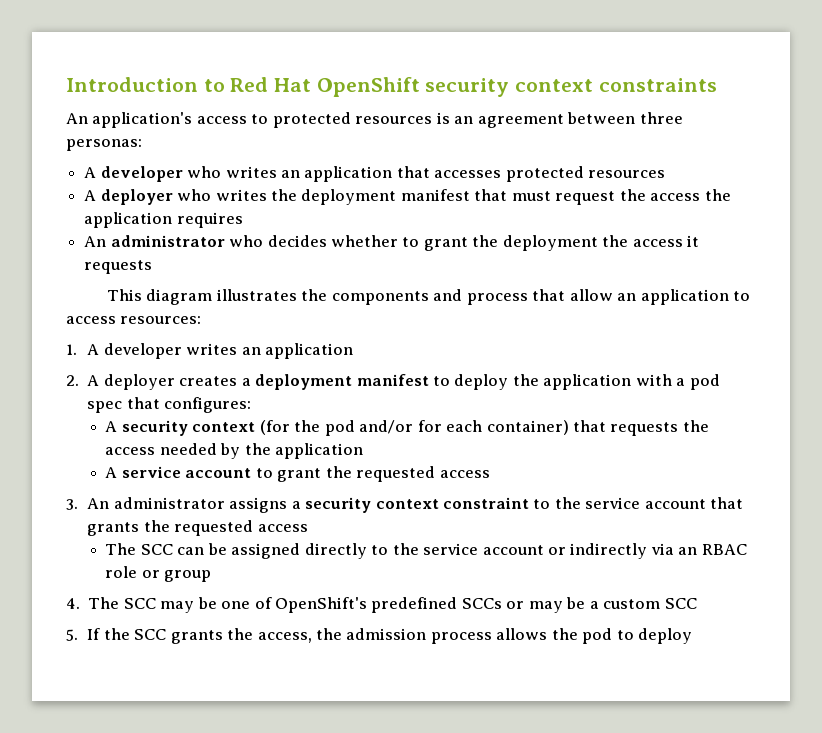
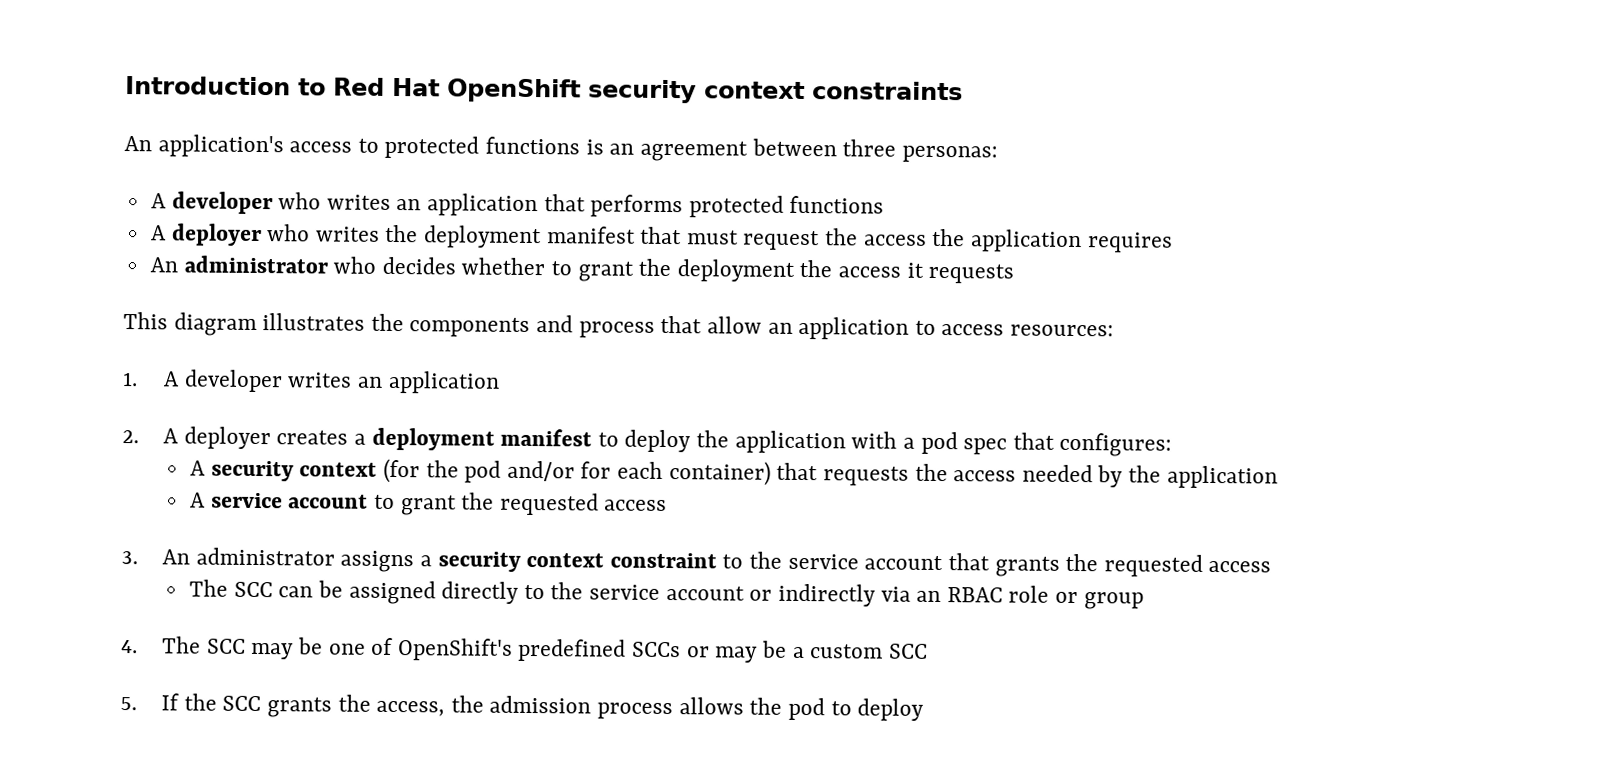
- An application's access to protected resources is an agreement between three personas:
+ An application's access to protected functions is an agreement between three personas:
- A developer who writes an application that accesses protected resources
+ A developer who writes an application that performs protected functions

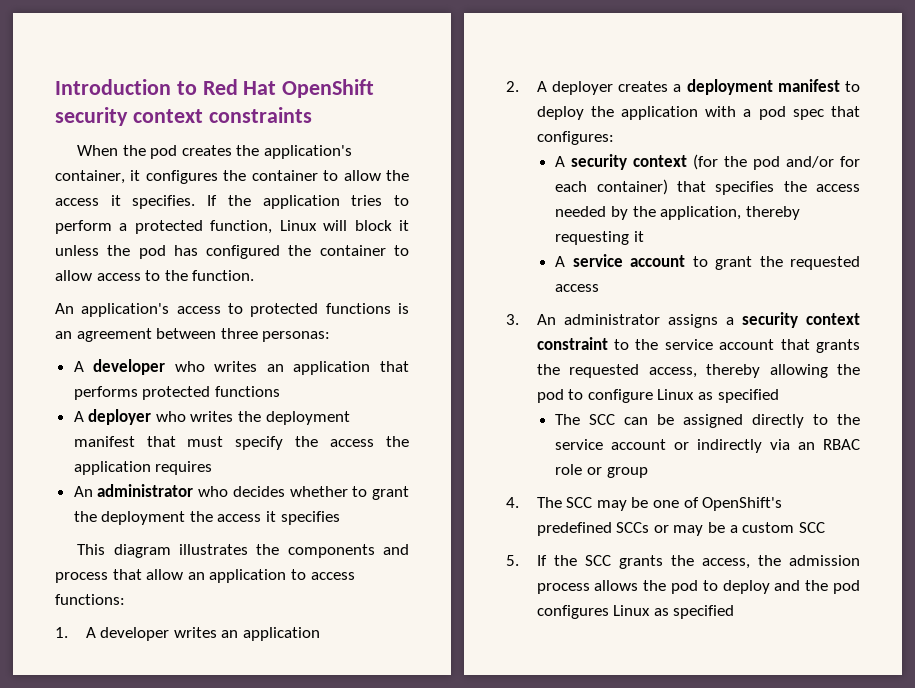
+ When the pod creates the application's container, it configures the container to allow the access it specifies. If the application tries to perform a protected function, Linux will block it unless the pod has configured the container to allow access to the function.
- A deployer who writes the deployment manifest that must request the access the application requires
+ A deployer who writes the deployment manifest that must specify the access the application requires
- An administrator who decides whether to grant the deployment the access it requests
+ An administrator who decides whether to grant the deployment the access it specifies
- This diagram illustrates the components and process that allow an application to access resources:
+ This diagram illustrates the components and process that allow an application to access functions:
- A security context (for the pod and/or for each container) that requests the access needed by the application
+ A security context (for the pod and/or for each container) that specifies the access needed by the application, thereby requesting it
- 3. An administrator assigns a security context constraint to the service account that grants the requested access
+ 3. An administrator assigns a security context constraint to the service account that grants the requested access, thereby allowing the pod to configure Linux as specified
- 5. If the SCC grants the access, the admission process allows the pod to deploy
+ 5. If the SCC grants the access, the admission process allows the pod to deploy and the pod configures Linux as specified

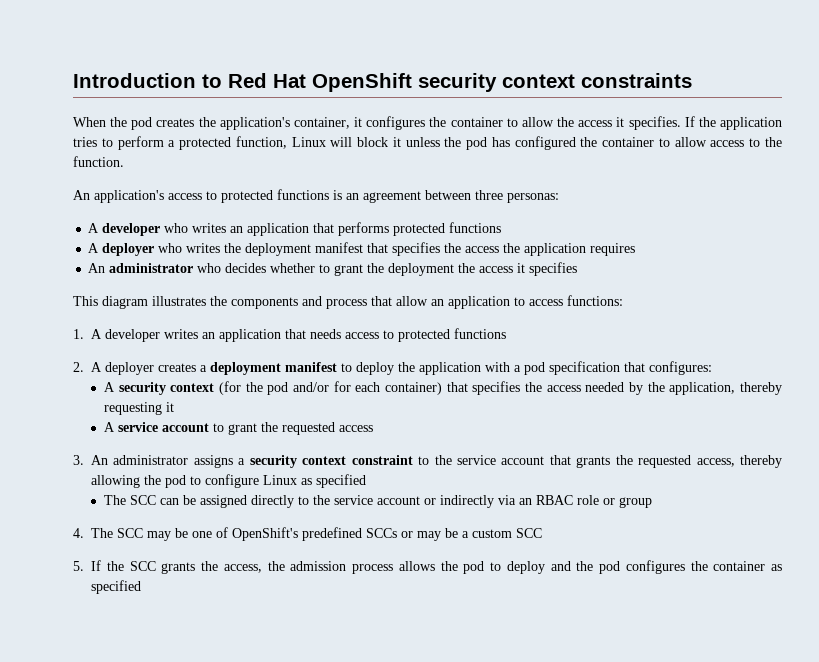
- A deployer who writes the deployment manifest that must specify the access the application requires
+ A deployer who writes the deployment manifest that specifies the access the application requires
- 1. A developer writes an application
+ 1. A developer writes an application that needs access to protected functions
- 2. A deployer creates a deployment manifest to deploy the application with a pod spec that configures:
+ 2. A deployer creates a deployment manifest to deploy the application with a pod specification that configures:
- 5. If the SCC grants the access, the admission process allows the pod to deploy and the pod configures Linux as specified
+ 5. If the SCC grants the access, the admission process allows the pod to deploy and the pod configures the container as specified

